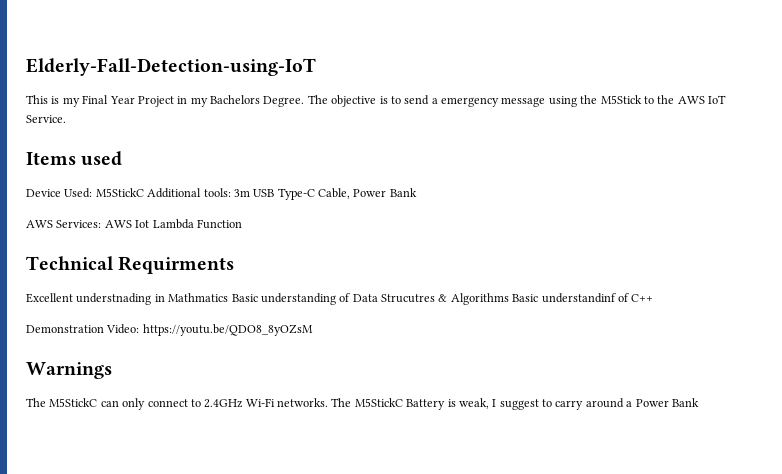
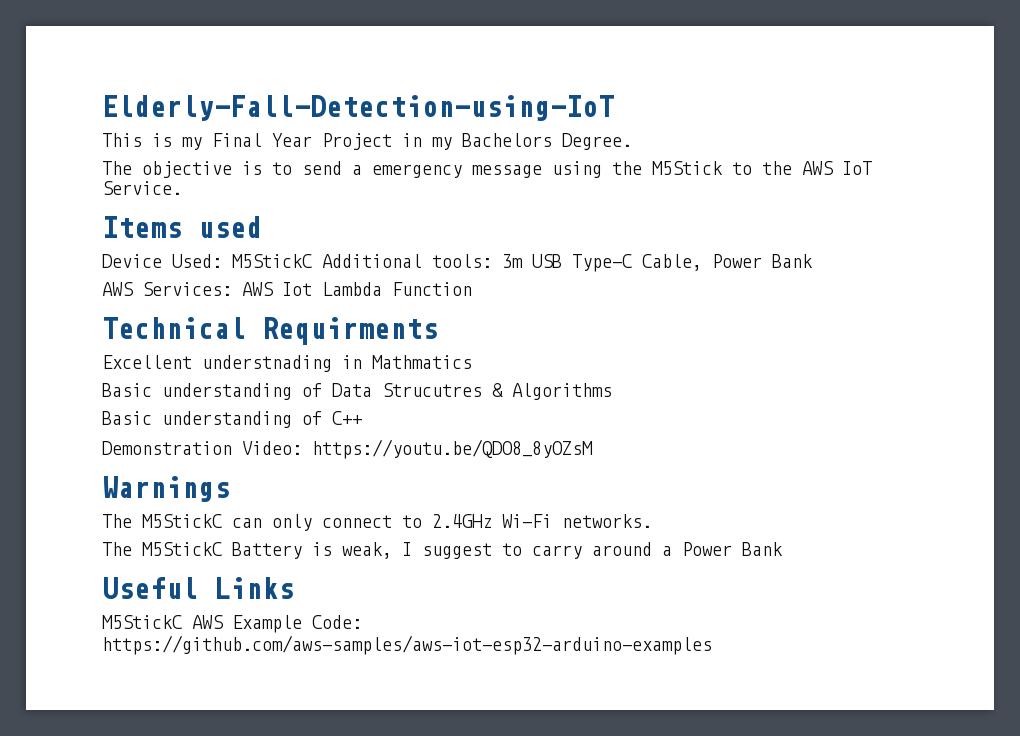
- This is my Final Year Project in my Bachelors Degree. The objective is to send a emergency message using the M5Stick to the AWS IoT Service.
+ This is my Final Year Project in my Bachelors Degree.
+ The objective is to send a emergency message using the M5Stick to the AWS IoT Service.
- Excellent understnading in Mathmatics Basic understanding of Data Strucutres & Algorithms Basic understandinf of C++
+ Excellent understnading in Mathmatics
+ Basic understanding of Data Strucutres & Algorithms
+ Basic understanding of C++
- The M5StickC can only connect to 2.4GHz Wi-Fi networks. The M5StickC Battery is weak, I suggest to carry around a Power Bank
+ The M5StickC can only connect to 2.4GHz Wi-Fi networks.
+ The M5StickC Battery is weak, I suggest to carry around a Power Bank
+ Useful Links
+ M5StickC AWS Example Code: https://github.com/aws-samples/aws-iot-esp32-arduino-examples

